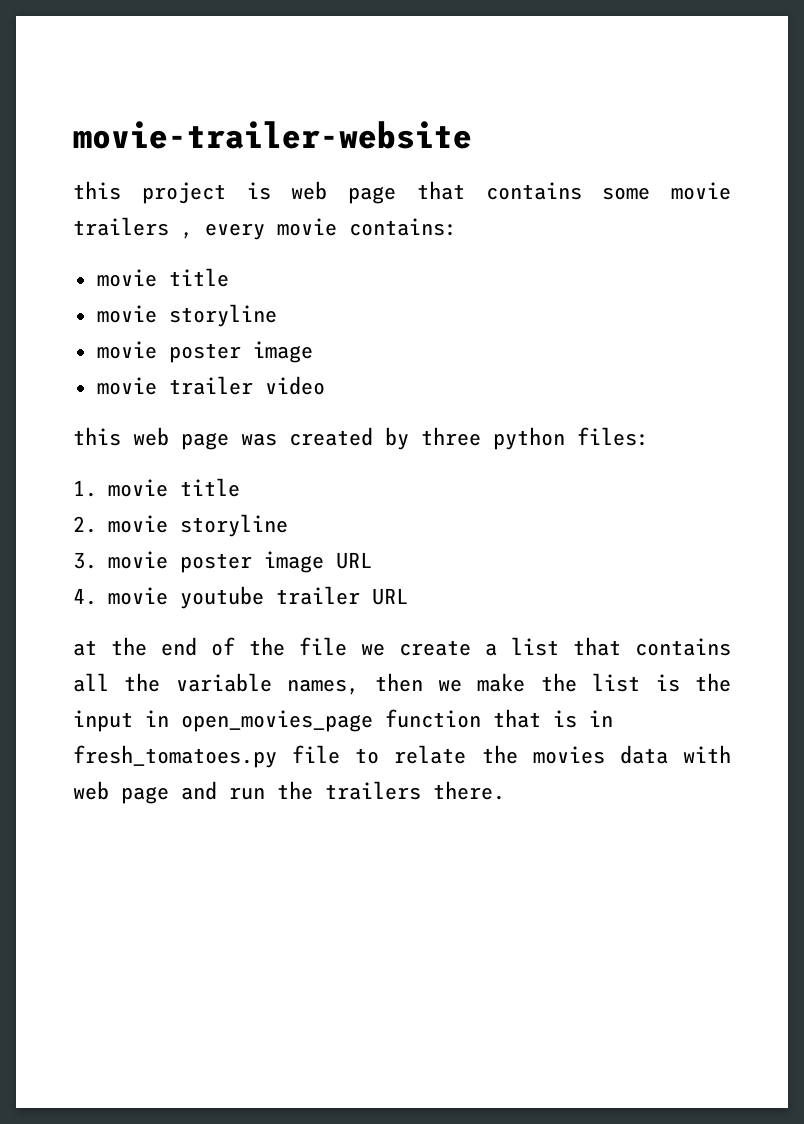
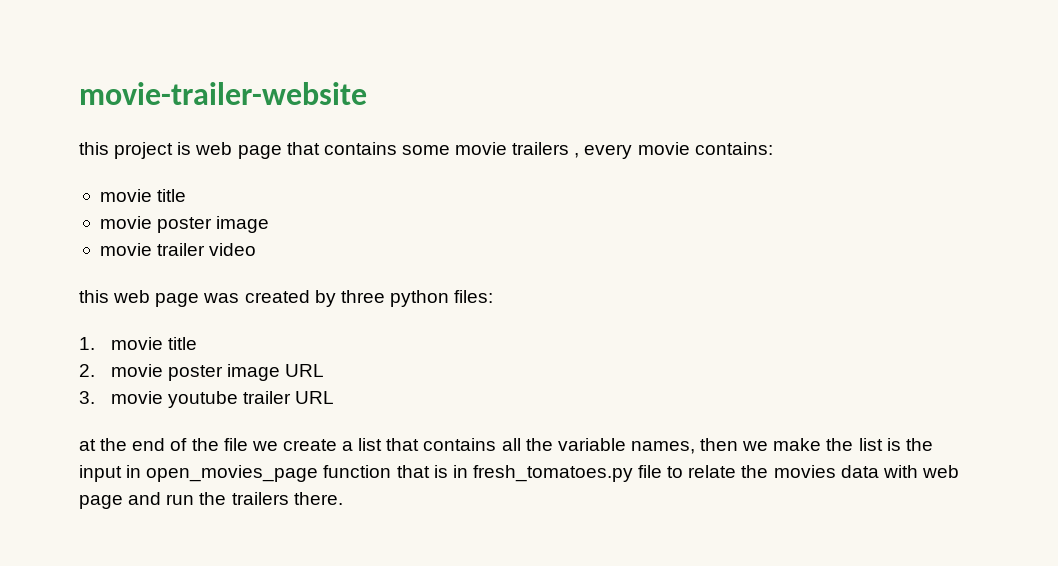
  this project is web page that contains some movie trailers , every movie contains:
  movie title
- movie storyline
- 2. movie storyline
- 3. movie poster image URL
+ 2. movie poster image URL
- 4. movie youtube trailer URL
+ 3. movie youtube trailer URL

